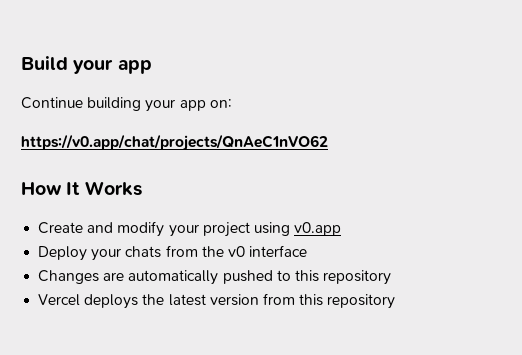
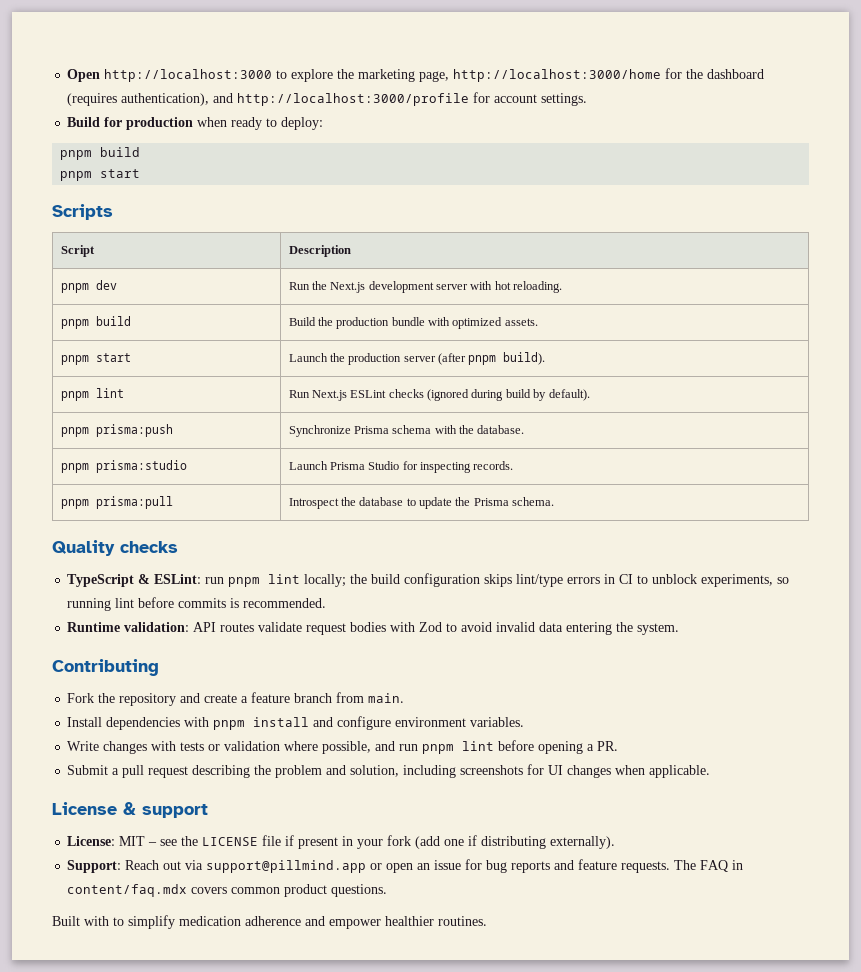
- Build your app
- Continue building your app on:
- https://v0.app/chat/projects/QnAeC1nVO62
- How It Works
- Create and modify your project using v0.app
- Deploy your chats from the v0 interface
- Changes are automatically pushed to this repository
- Vercel deploys the latest version from this repository
+ Open http://localhost:3000 to explore the marketing page, http://localhost:3000/home for the dashboard (requires authentication), and http://localhost:3000/profile for account settings.
+ Build for production when ready to deploy:
+ pnpm build
+ pnpm start
+ Scripts
+ Script | Description
+ pnpm dev | Run the Next.js development server with hot reloading.
+ pnpm build | Build the production bundle with optimized assets.
+ pnpm start | Launch the production server (after pnpm build).
+ pnpm lint | Run Next.js ESLint checks (ignored during build by default).
+ pnpm prisma:push | Synchronize Prisma schema with the database.
+ pnpm prisma:studio | Launch Prisma Studio for inspecting records.
+ pnpm prisma:pull | Introspect the database to update the Prisma schema.
+ Quality checks
+ TypeScript & ESLint: run pnpm lint locally; the build configuration skips lint/type errors in CI to unblock experiments, so running lint before commits is recommended.
+ Runtime validation: API routes validate request bodies with Zod to avoid invalid data entering the system.
+ Contributing
+ Fork the repository and create a feature branch from main.
+ Install dependencies with pnpm install and configure environment variables.
+ Write changes with tests or validation where possible, and run pnpm lint before opening a PR.
+ Submit a pull request describing the problem and solution, including screenshots for UI changes when applicable.
+ License & support
+ License: MIT – see the LICENSE file if present in your fork (add one if distributing externally).
+ Support: Reach out via support@pillmind.app or open an issue for bug reports and feature requests. The FAQ in content/faq.mdx covers common product questions.
+ Built with to simplify medication adherence and empower healthier routines.

